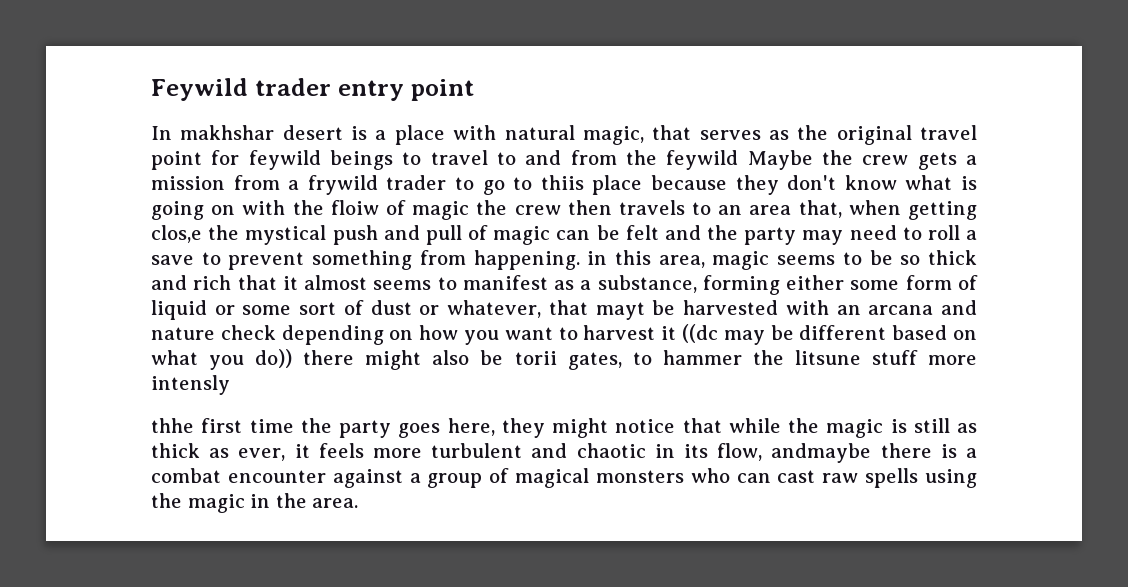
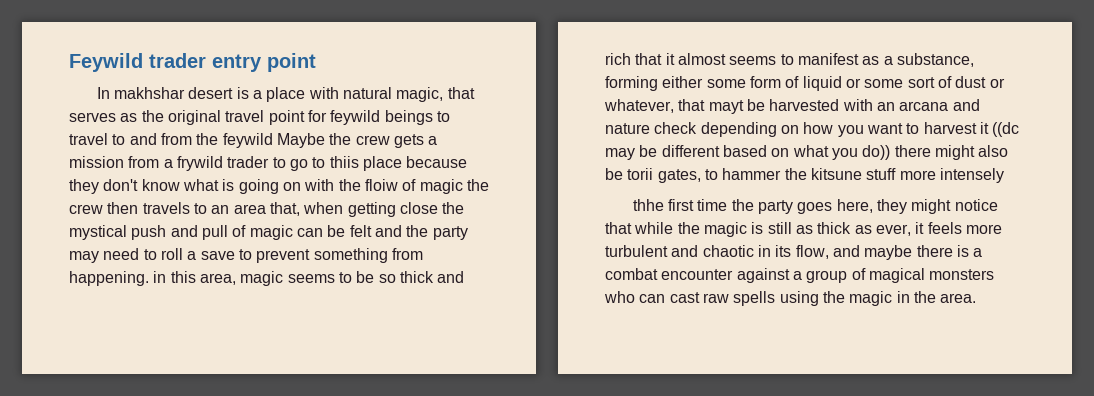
- In makhshar desert is a place with natural magic, that serves as the original travel point for feywild beings to travel to and from the feywild Maybe the crew gets a mission from a frywild trader to go to thiis place because they don't know what is going on with the floiw of magic the crew then travels to an area that, when getting clos,e the mystical push and pull of magic can be felt and the party may need to roll a save to prevent something from happening. in this area, magic seems to be so thick and rich that it almost seems to manifest as a substance, forming either some form of liquid or some sort of dust or whatever, that mayt be harvested with an arcana and nature check depending on how you want to harvest it ((dc may be different based on what you do)) there might also be torii gates, to hammer the litsune stuff more intensly
+ In makhshar desert is a place with natural magic, that serves as the original travel point for feywild beings to travel to and from the feywild Maybe the crew gets a mission from a frywild trader to go to thiis place because they don't know what is going on with the floiw of magic the crew then travels to an area that, when getting close the mystical push and pull of magic can be felt and the party may need to roll a save to prevent something from happening. in this area, magic seems to be so thick and rich that it almost seems to manifest as a substance, forming either some form of liquid or some sort of dust or whatever, that mayt be harvested with an arcana and nature check depending on how you want to harvest it ((dc may be different based on what you do)) there might also be torii gates, to hammer the kitsune stuff more intensely
- thhe first time the party goes here, they might notice that while the magic is still as thick as ever, it feels more turbulent and chaotic in its flow, andmaybe there is a combat encounter against a group of magical monsters who can cast raw spells using the magic in the area.
+ thhe first time the party goes here, they might notice that while the magic is still as thick as ever, it feels more turbulent and chaotic in its flow, and maybe there is a combat encounter against a group of magical monsters who can cast raw spells using the magic in the area.

